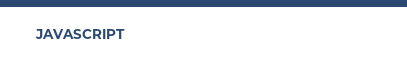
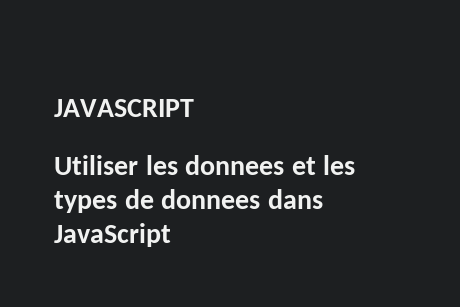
+ Utiliser les donnees et les types de donnees dans JavaScript

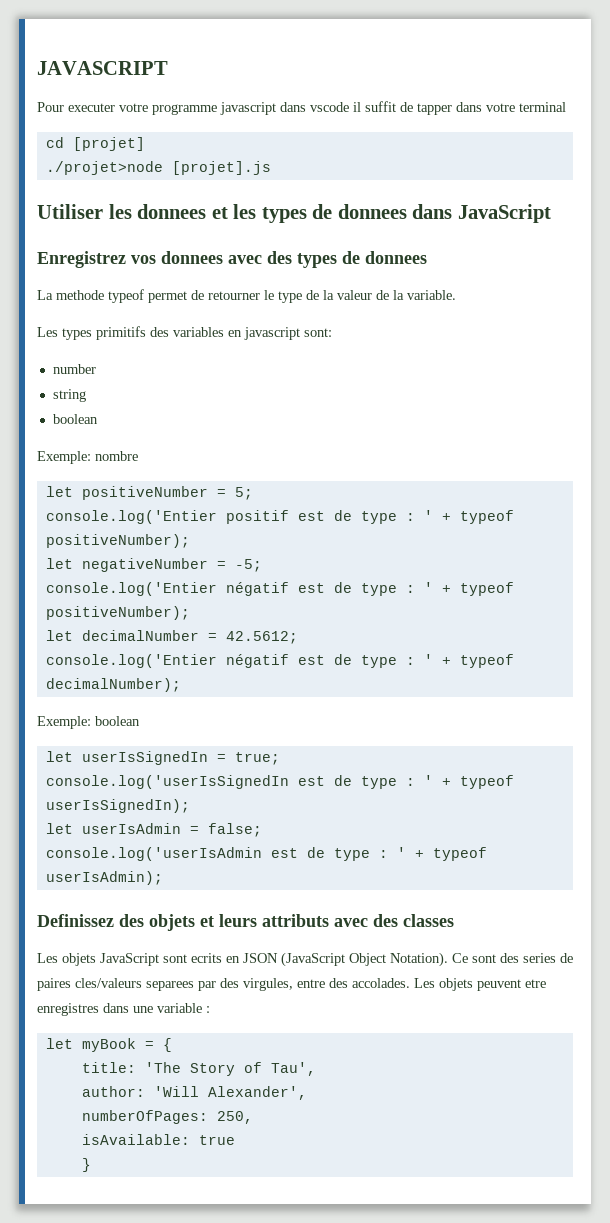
+ Pour executer votre programme javascript dans vscode il suffit de tapper dans votre terminal
+ cd [projet]
+ ./projet>node [projet].js
+ Enregistrez vos donnees avec des types de donnees
+ La methode typeof permet de retourner le type de la valeur de la variable.
+ Les types primitifs des variables en javascript sont:
+ number
+ string
+ boolean
+ Exemple: nombre
+ let positiveNumber = 5;
+ console.log('Entier positif est de type : ' + typeof positiveNumber);
+ let negativeNumber = -5;
+ console.log('Entier négatif est de type : ' + typeof positiveNumber);
+ let decimalNumber = 42.5612;
+ console.log('Entier négatif est de type : ' + typeof decimalNumber);
+ Exemple: boolean
+ let userIsSignedIn = true;
+ console.log('userIsSignedIn est de type : ' + typeof userIsSignedIn);
+ let userIsAdmin = false;
+ console.log('userIsAdmin est de type : ' + typeof userIsAdmin);
+ Definissez des objets et leurs attributs avec des classes
+ Les objets JavaScript sont ecrits en JSON (JavaScript Object Notation). Ce sont des series de paires cles/valeurs separees par des virgules, entre des accolades. Les objets peuvent etre enregistres dans une variable :
+ let myBook = {
+ title: 'The Story of Tau',
+ author: 'Will Alexander',
+ numberOfPages: 250,
+ isAvailable: true
+ }

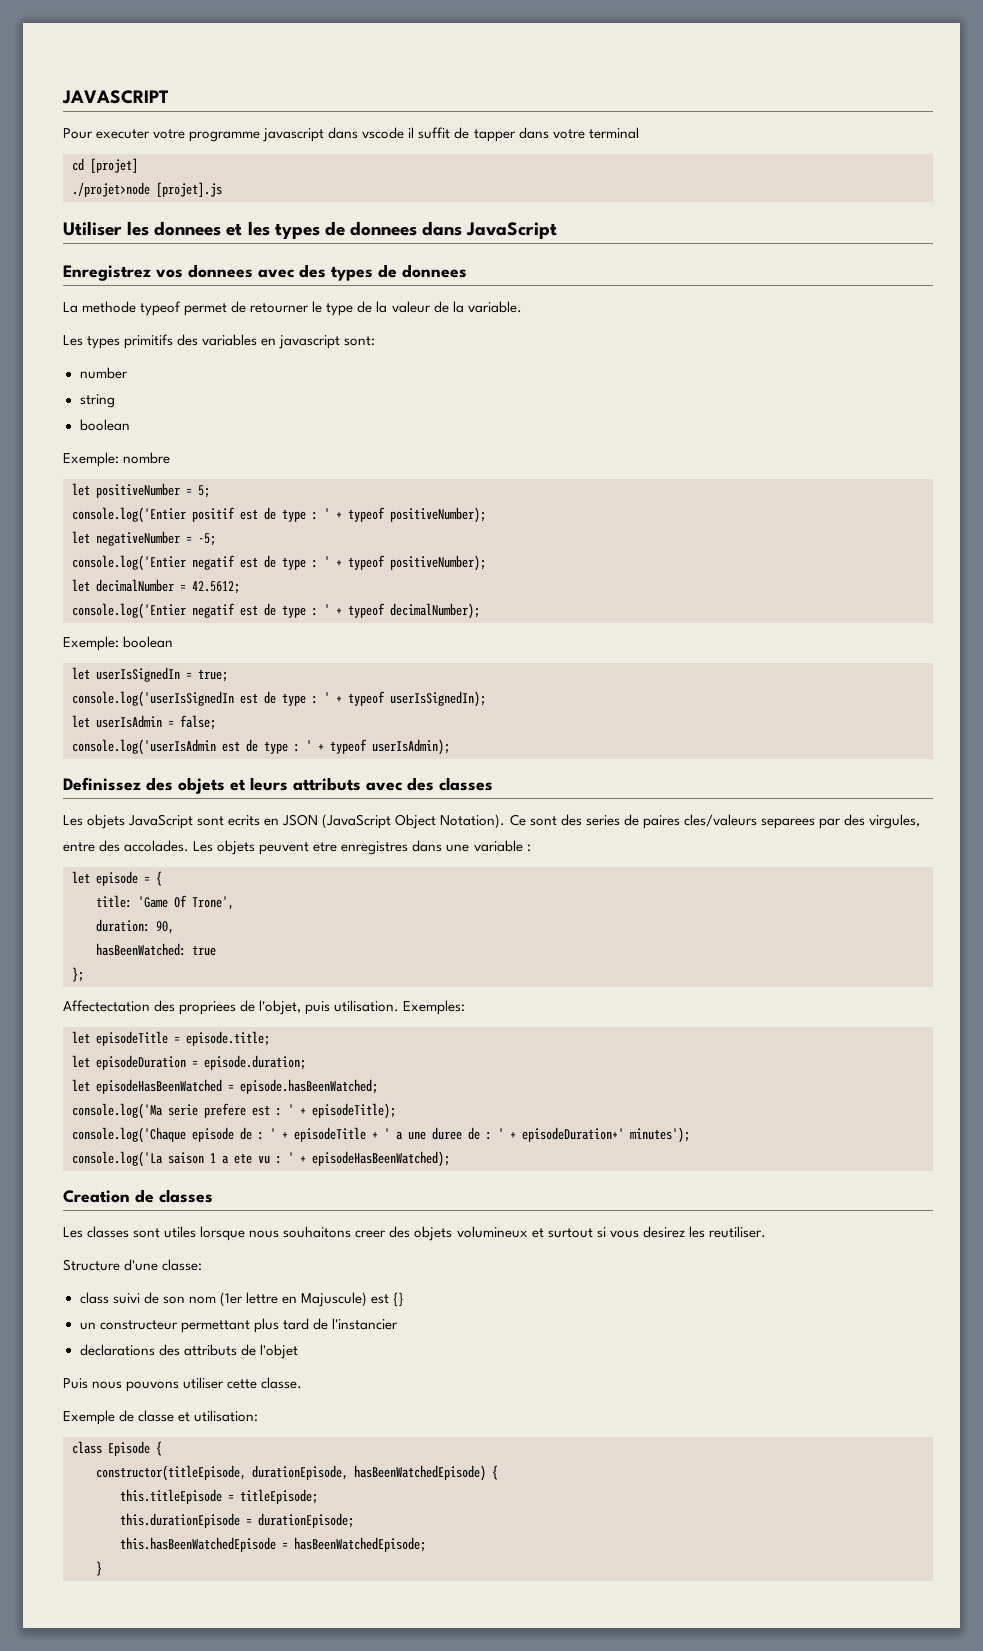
- console.log('Entier négatif est de type : ' + typeof positiveNumber);
+ console.log('Entier negatif est de type : ' + typeof positiveNumber);
- console.log('Entier négatif est de type : ' + typeof decimalNumber);
+ console.log('Entier negatif est de type : ' + typeof decimalNumber);
- let myBook = {
+ let episode = {
- title: 'The Story of Tau',
- author: 'Will Alexander',
- numberOfPages: 250,
- isAvailable: true
+ title: 'Game Of Trone',
+ duration: 90,
+ hasBeenWatched: true
+ };
+ Affectectation des propriees de l'objet, puis utilisation. Exemples:
+ let episodeTitle = episode.title;
+ let episodeDuration = episode.duration;
+ let episodeHasBeenWatched = episode.hasBeenWatched;
+ console.log('Ma serie prefere est : ' + episodeTitle);
+ console.log('Chaque episode de : ' + episodeTitle + ' a une duree de : ' + episodeDuration+' minutes');
+ console.log('La saison 1 a ete vu : ' + episodeHasBeenWatched);
+ Creation de classes
+ Les classes sont utiles lorsque nous souhaitons creer des objets volumineux et surtout si vous desirez les reutiliser.
+ Structure d'une classe:
+ class suivi de son nom (1er lettre en Majuscule) est {}
+ un constructeur permettant plus tard de l'instancier
+ declarations des attributs de l'objet
+ Puis nous pouvons utiliser cette classe.
+ Exemple de classe et utilisation:
+ class Episode {
+ constructor(titleEpisode, durationEpisode, hasBeenWatchedEpisode) {
+ this.titleEpisode = titleEpisode;
+ this.durationEpisode = durationEpisode;
+ this.hasBeenWatchedEpisode = hasBeenWatchedEpisode;

